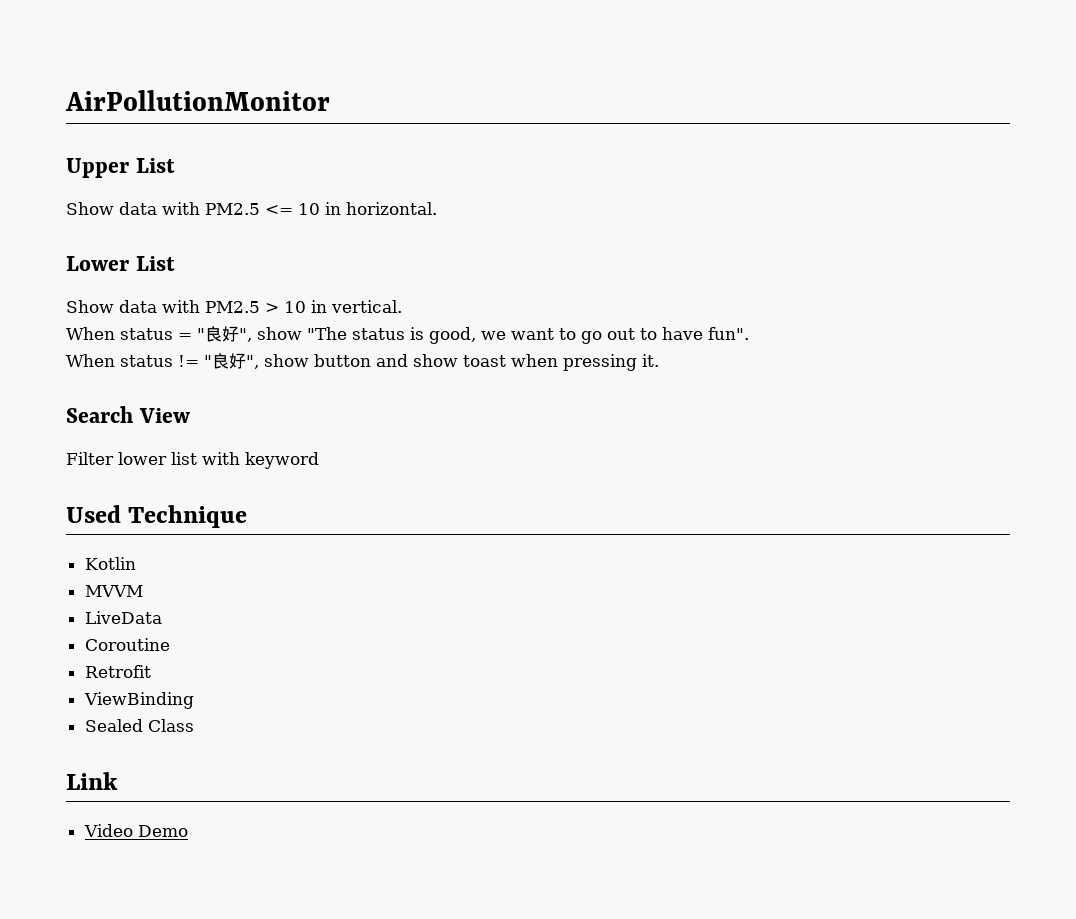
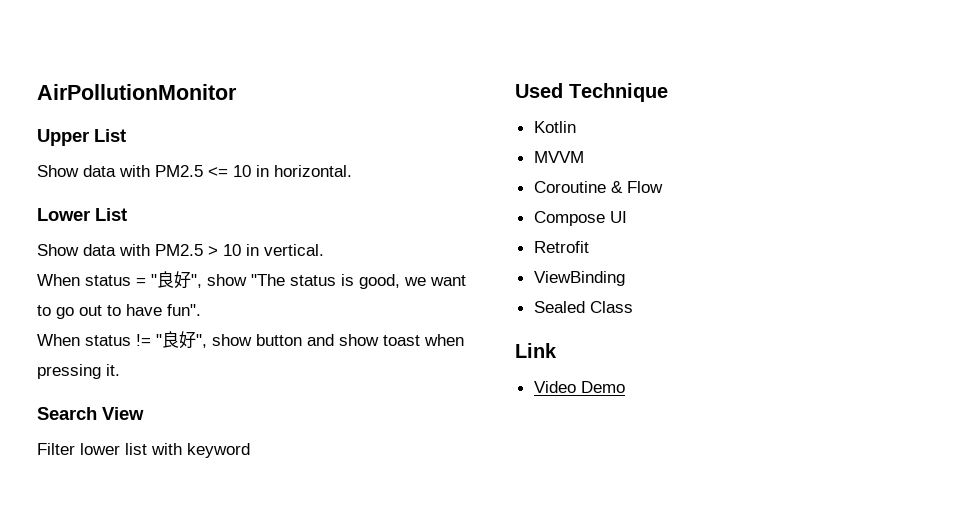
- LiveData
- Coroutine
+ Coroutine & Flow
+ Compose UI

